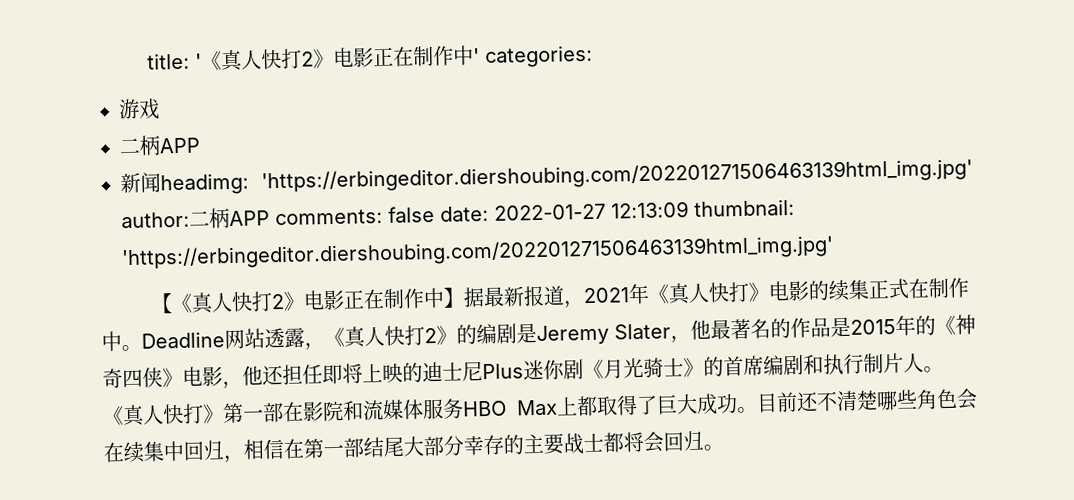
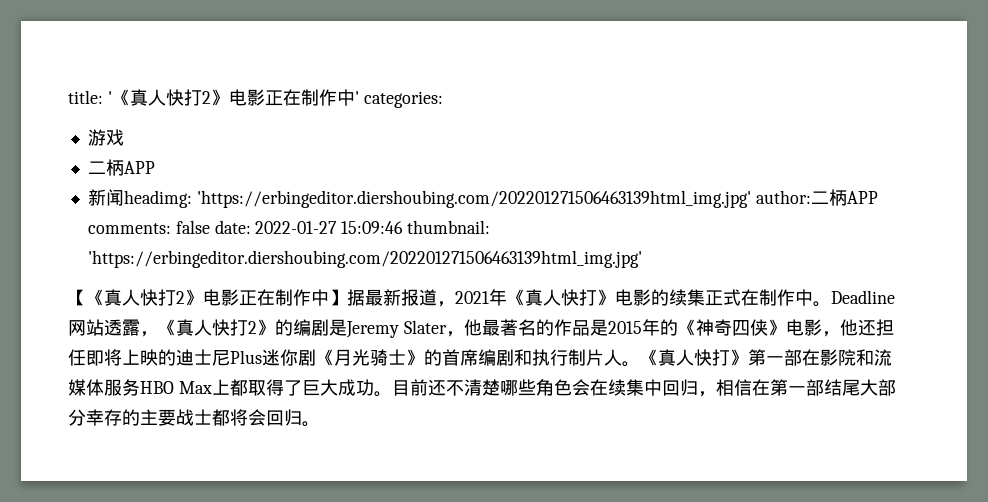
- 新闻headimg: 'https://erbingeditor.diershoubing.com/202201271506463139html_img.jpg' author:二柄APP comments: false date: 2022-01-27 12:13:09 thumbnail: 'https://erbingeditor.diershoubing.com/202201271506463139html_img.jpg'
+ 新闻headimg: 'https://erbingeditor.diershoubing.com/202201271506463139html_img.jpg' author:二柄APP comments: false date: 2022-01-27 15:09:46 thumbnail: 'https://erbingeditor.diershoubing.com/202201271506463139html_img.jpg'

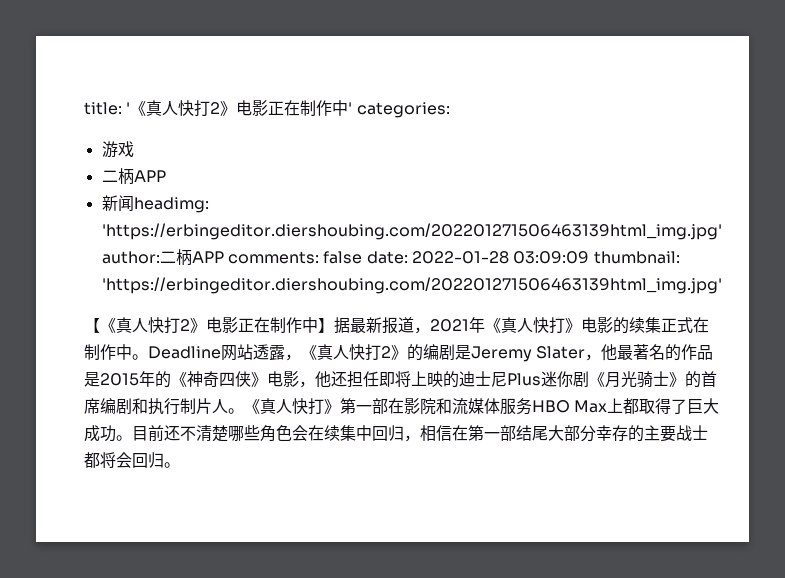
- 新闻headimg: 'https://erbingeditor.diershoubing.com/202201271506463139html_img.jpg' author:二柄APP comments: false date: 2022-01-27 15:09:46 thumbnail: 'https://erbingeditor.diershoubing.com/202201271506463139html_img.jpg'
+ 新闻headimg: 'https://erbingeditor.diershoubing.com/202201271506463139html_img.jpg' author:二柄APP comments: false date: 2022-01-28 03:09:09 thumbnail: 'https://erbingeditor.diershoubing.com/202201271506463139html_img.jpg'

